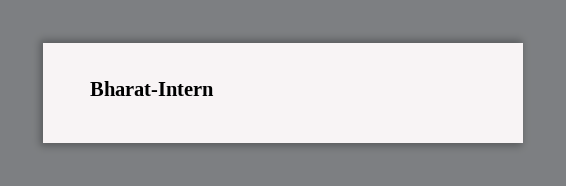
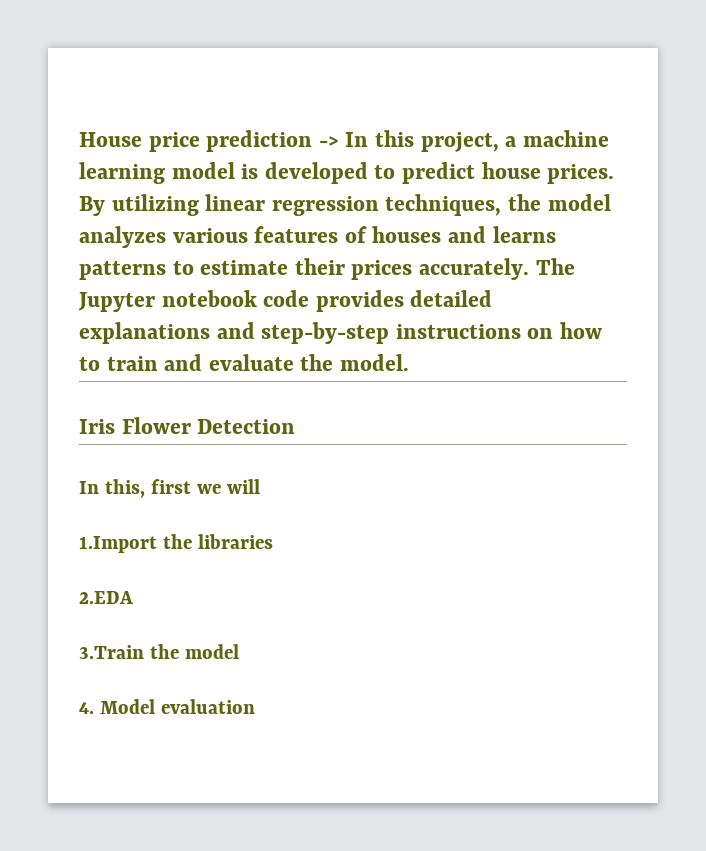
- Bharat-Intern
+ House price prediction -> In this project, a machine learning model is developed to predict house prices. By utilizing linear regression techniques, the model analyzes various features of houses and learns patterns to estimate their prices accurately. The Jupyter notebook code provides detailed explanations and step-by-step instructions on how to train and evaluate the model.
+ Iris Flower Detection
+ In this, first we will
+ 1.Import the libraries
+ 2.EDA
+ 3.Train the model
+ 4. Model evaluation

